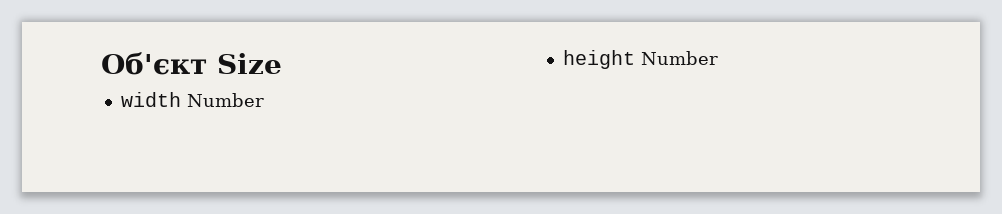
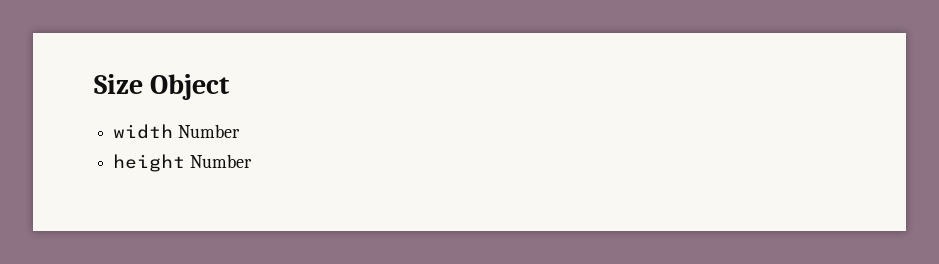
- Об'єкт Size
+ Size Object

